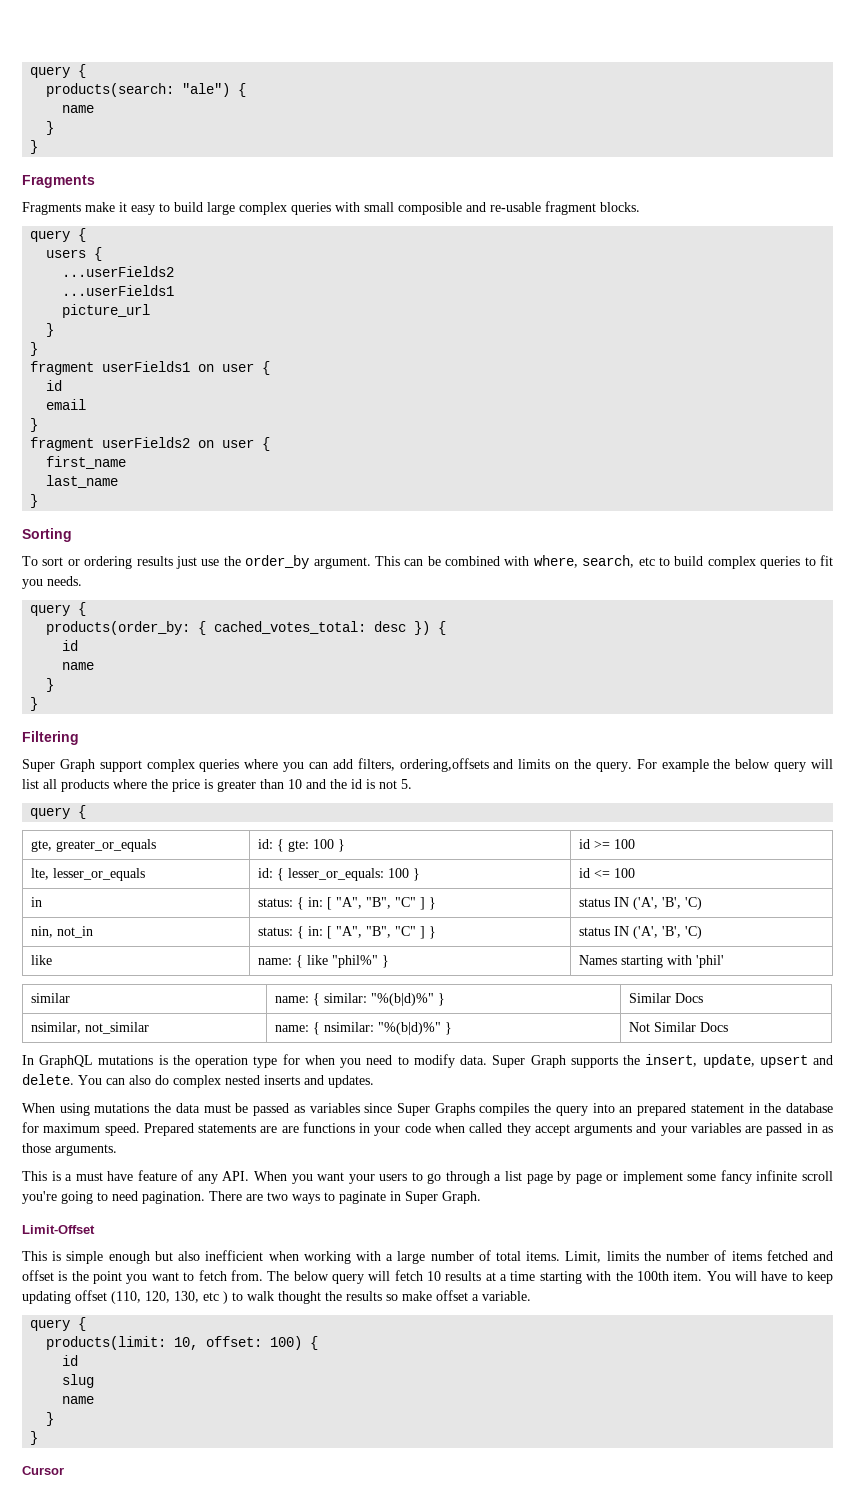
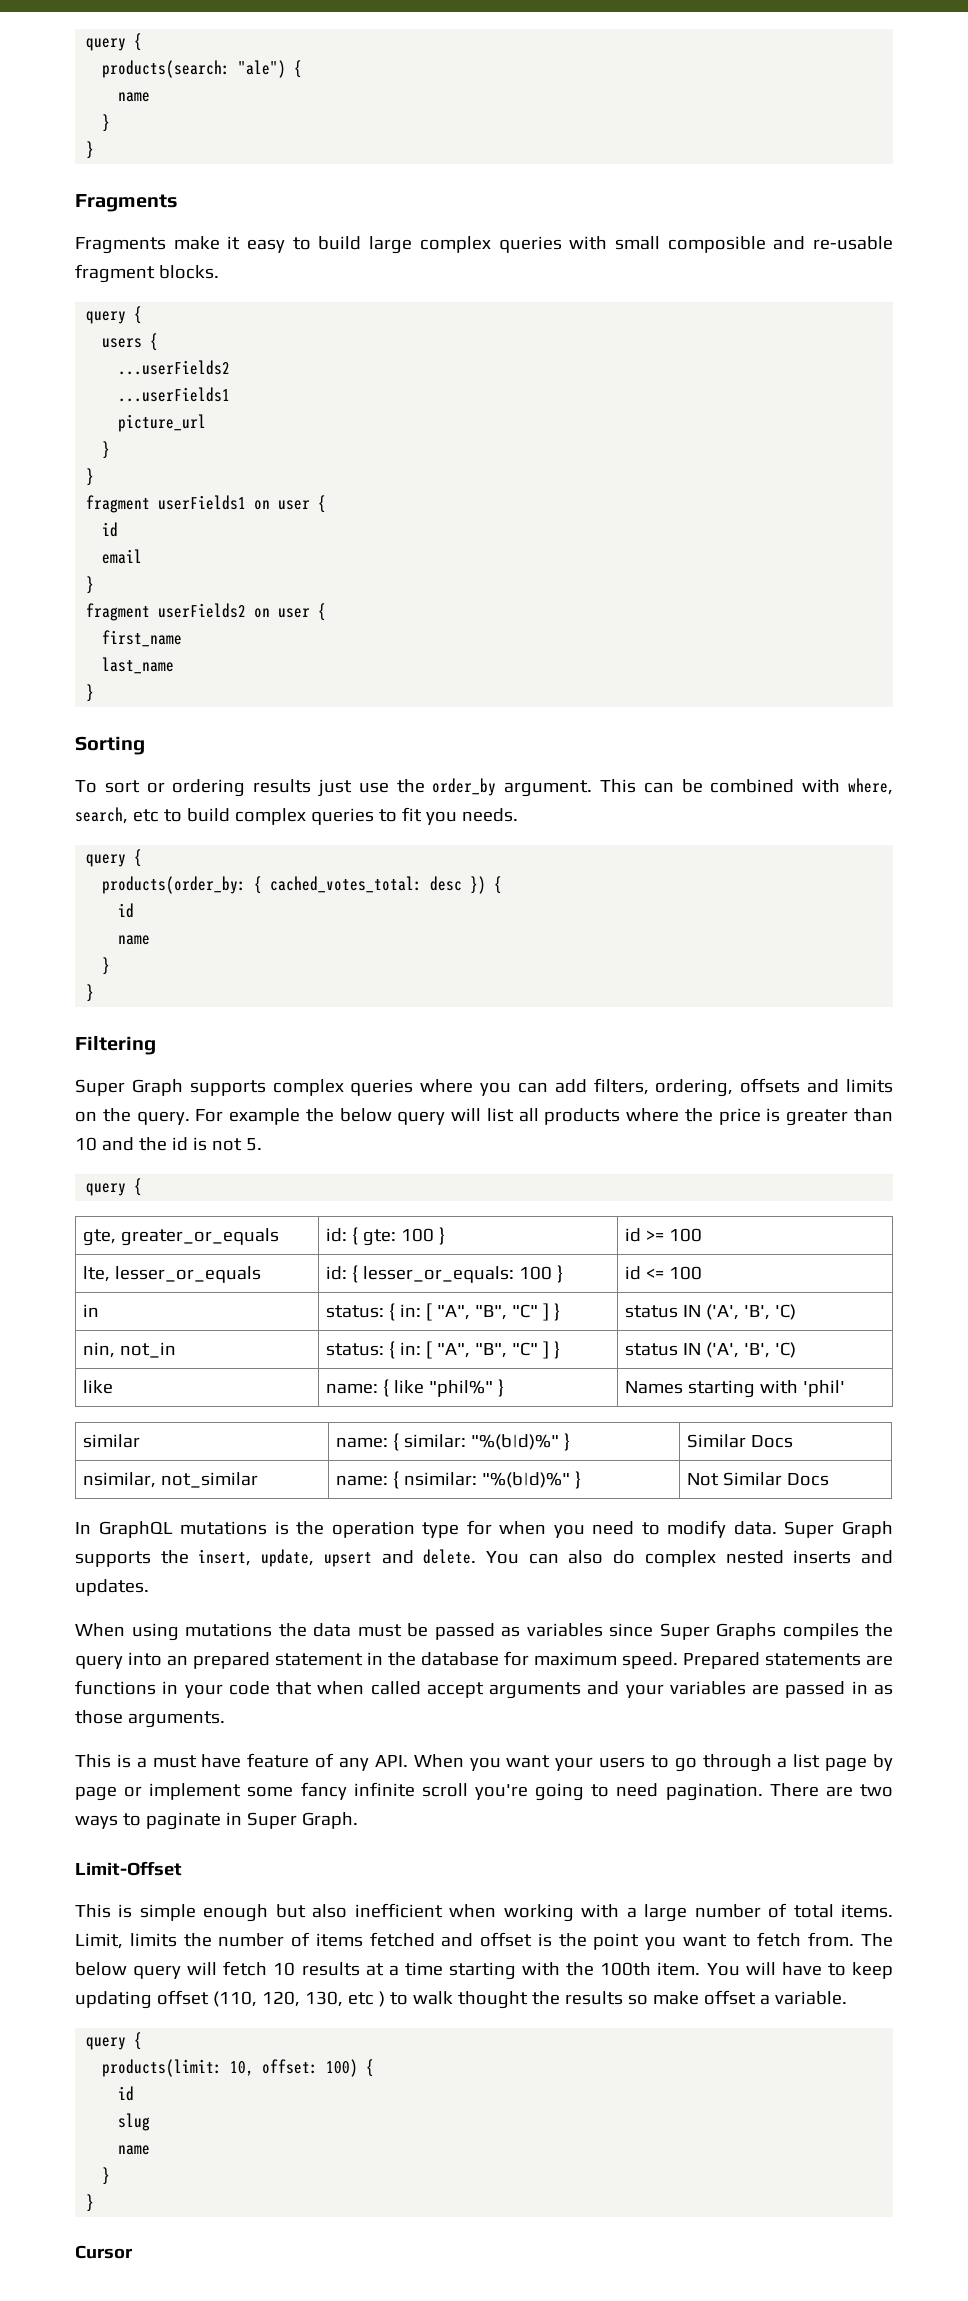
- Super Graph support complex queries where you can add filters, ordering,offsets and limits on the query.
+ Super Graph supports complex queries where you can add filters, ordering, offsets and limits on the query.
- Prepared statements are are functions in your code when called they accept arguments and your variables are passed in as those arguments.
+ Prepared statements are functions in your code that when called accept arguments and your variables are passed in as those arguments.

